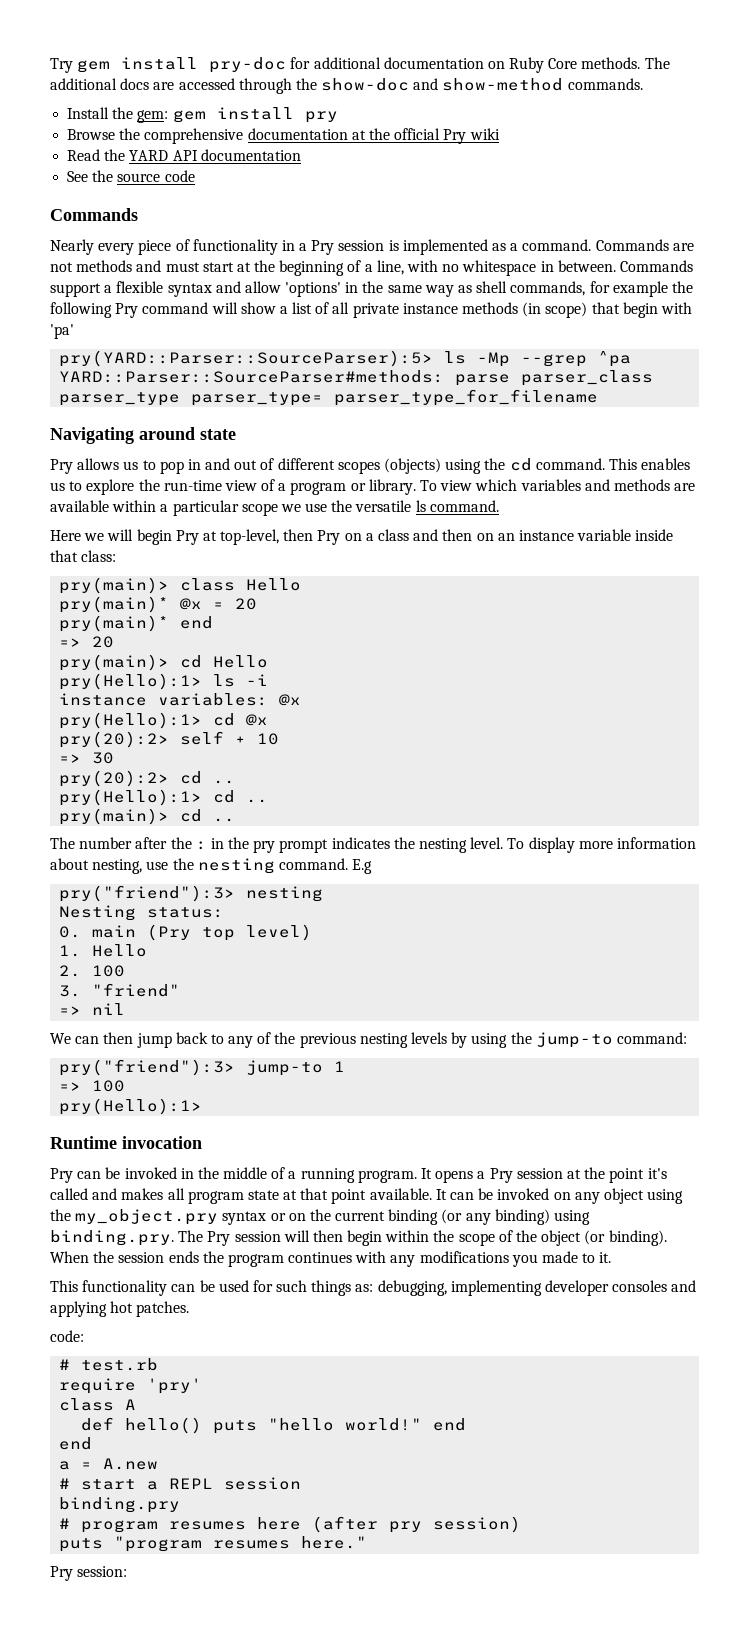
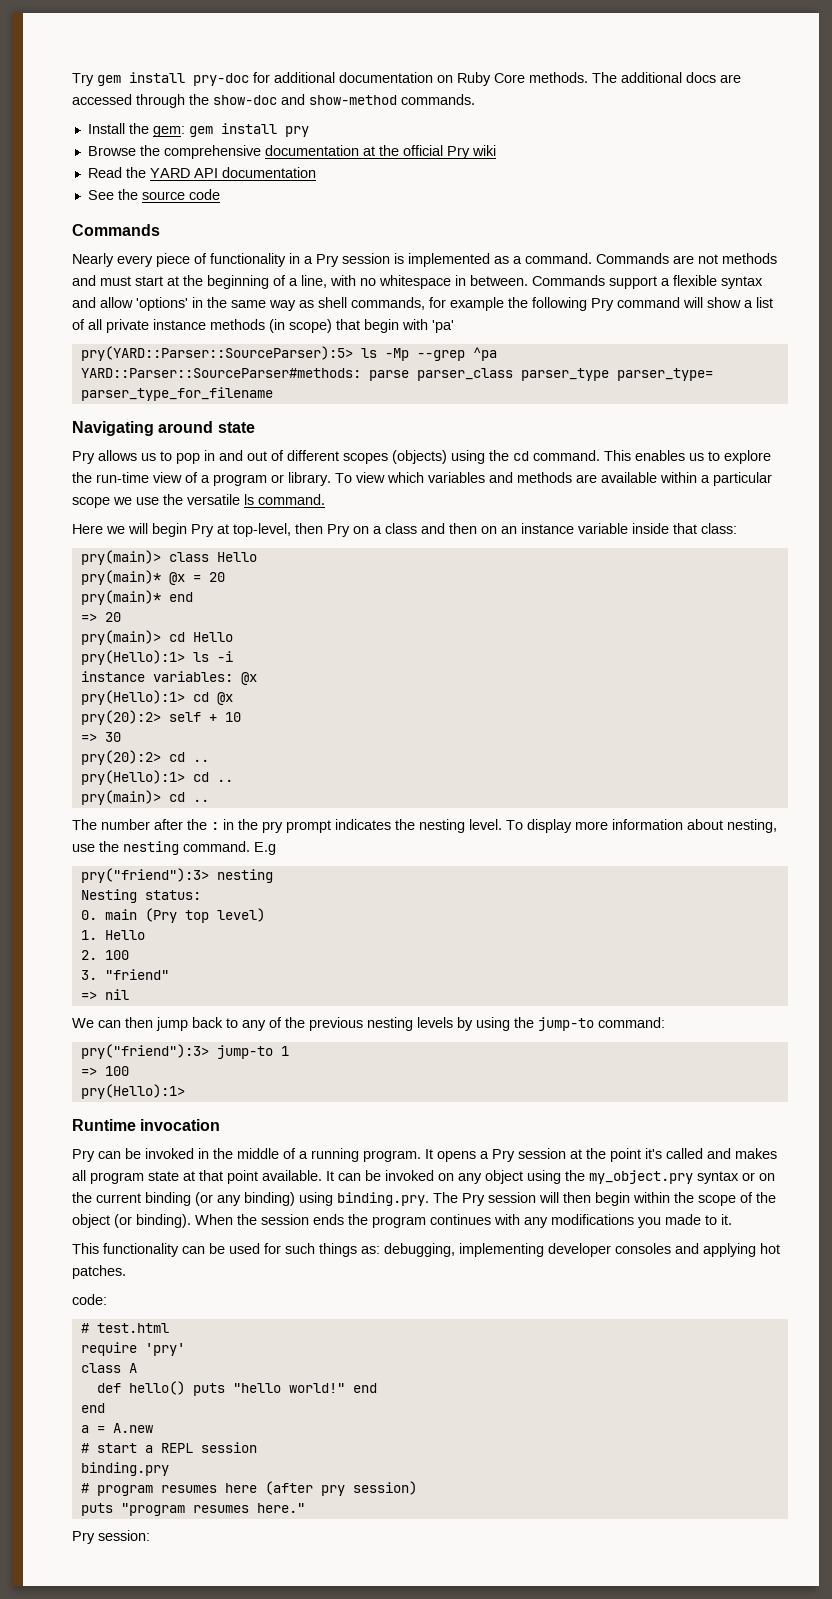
- # test.rb
+ # test.html

